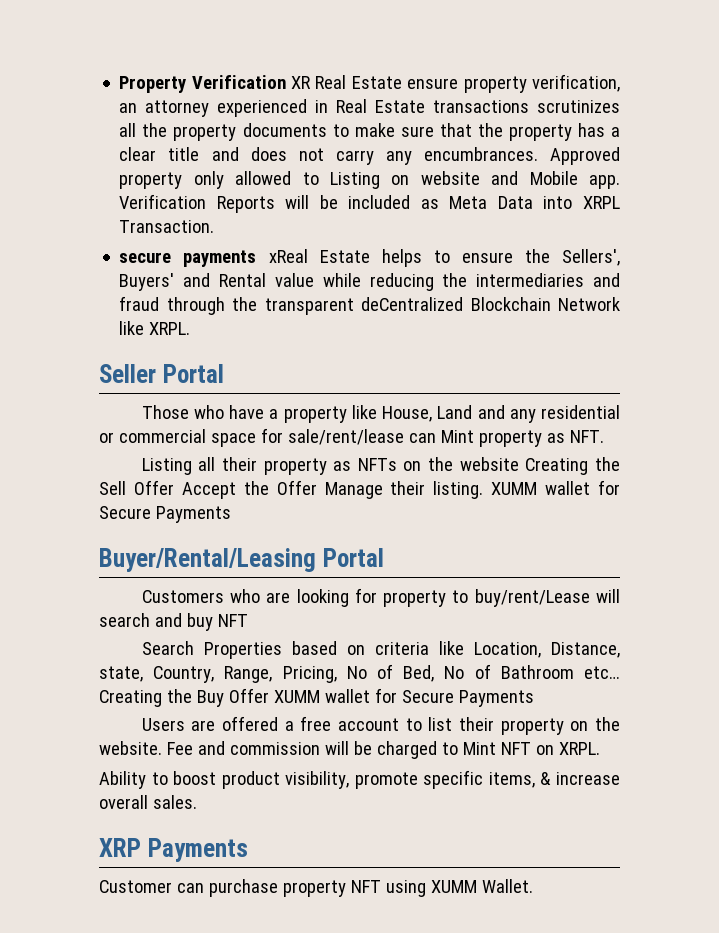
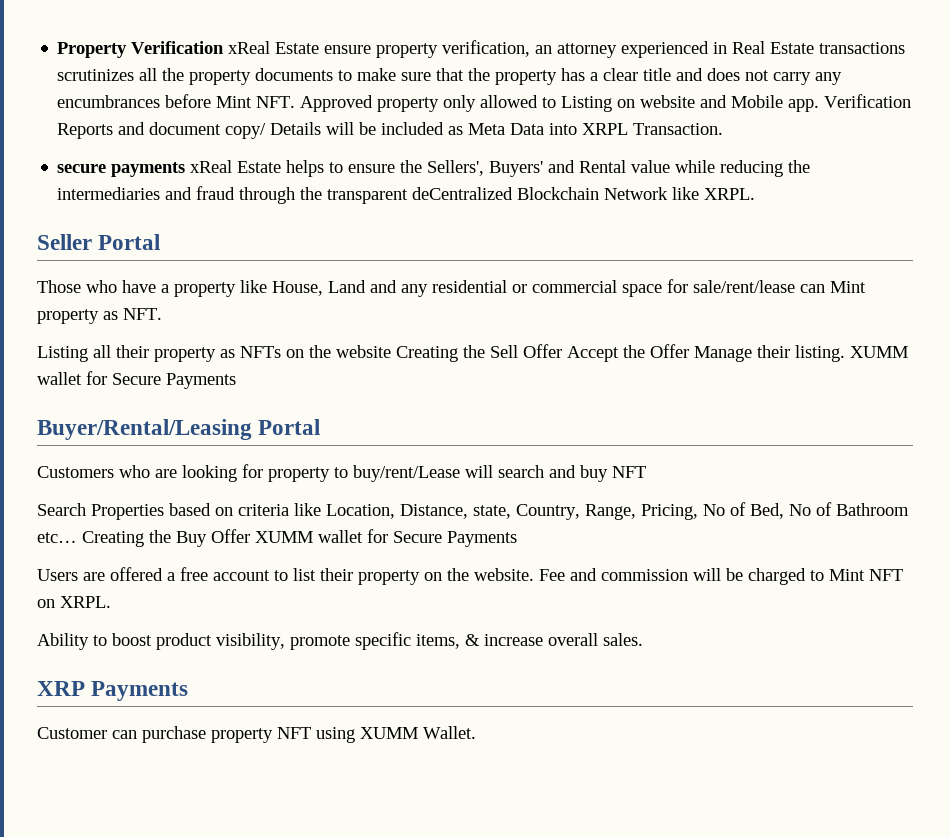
- Property Verification XR Real Estate ensure property verification, an attorney experienced in Real Estate transactions scrutinizes all the property documents to make sure that the property has a clear title and does not carry any encumbrances. Approved property only allowed to Listing on website and Mobile app.
+ Property Verification xReal Estate ensure property verification, an attorney experienced in Real Estate transactions scrutinizes all the property documents to make sure that the property has a clear title and does not carry any encumbrances before Mint NFT. Approved property only allowed to Listing on website and Mobile app.
- Verification Reports will be included as Meta Data into XRPL Transaction.
+ Verification Reports and document copy/ Details will be included as Meta Data into XRPL Transaction.

